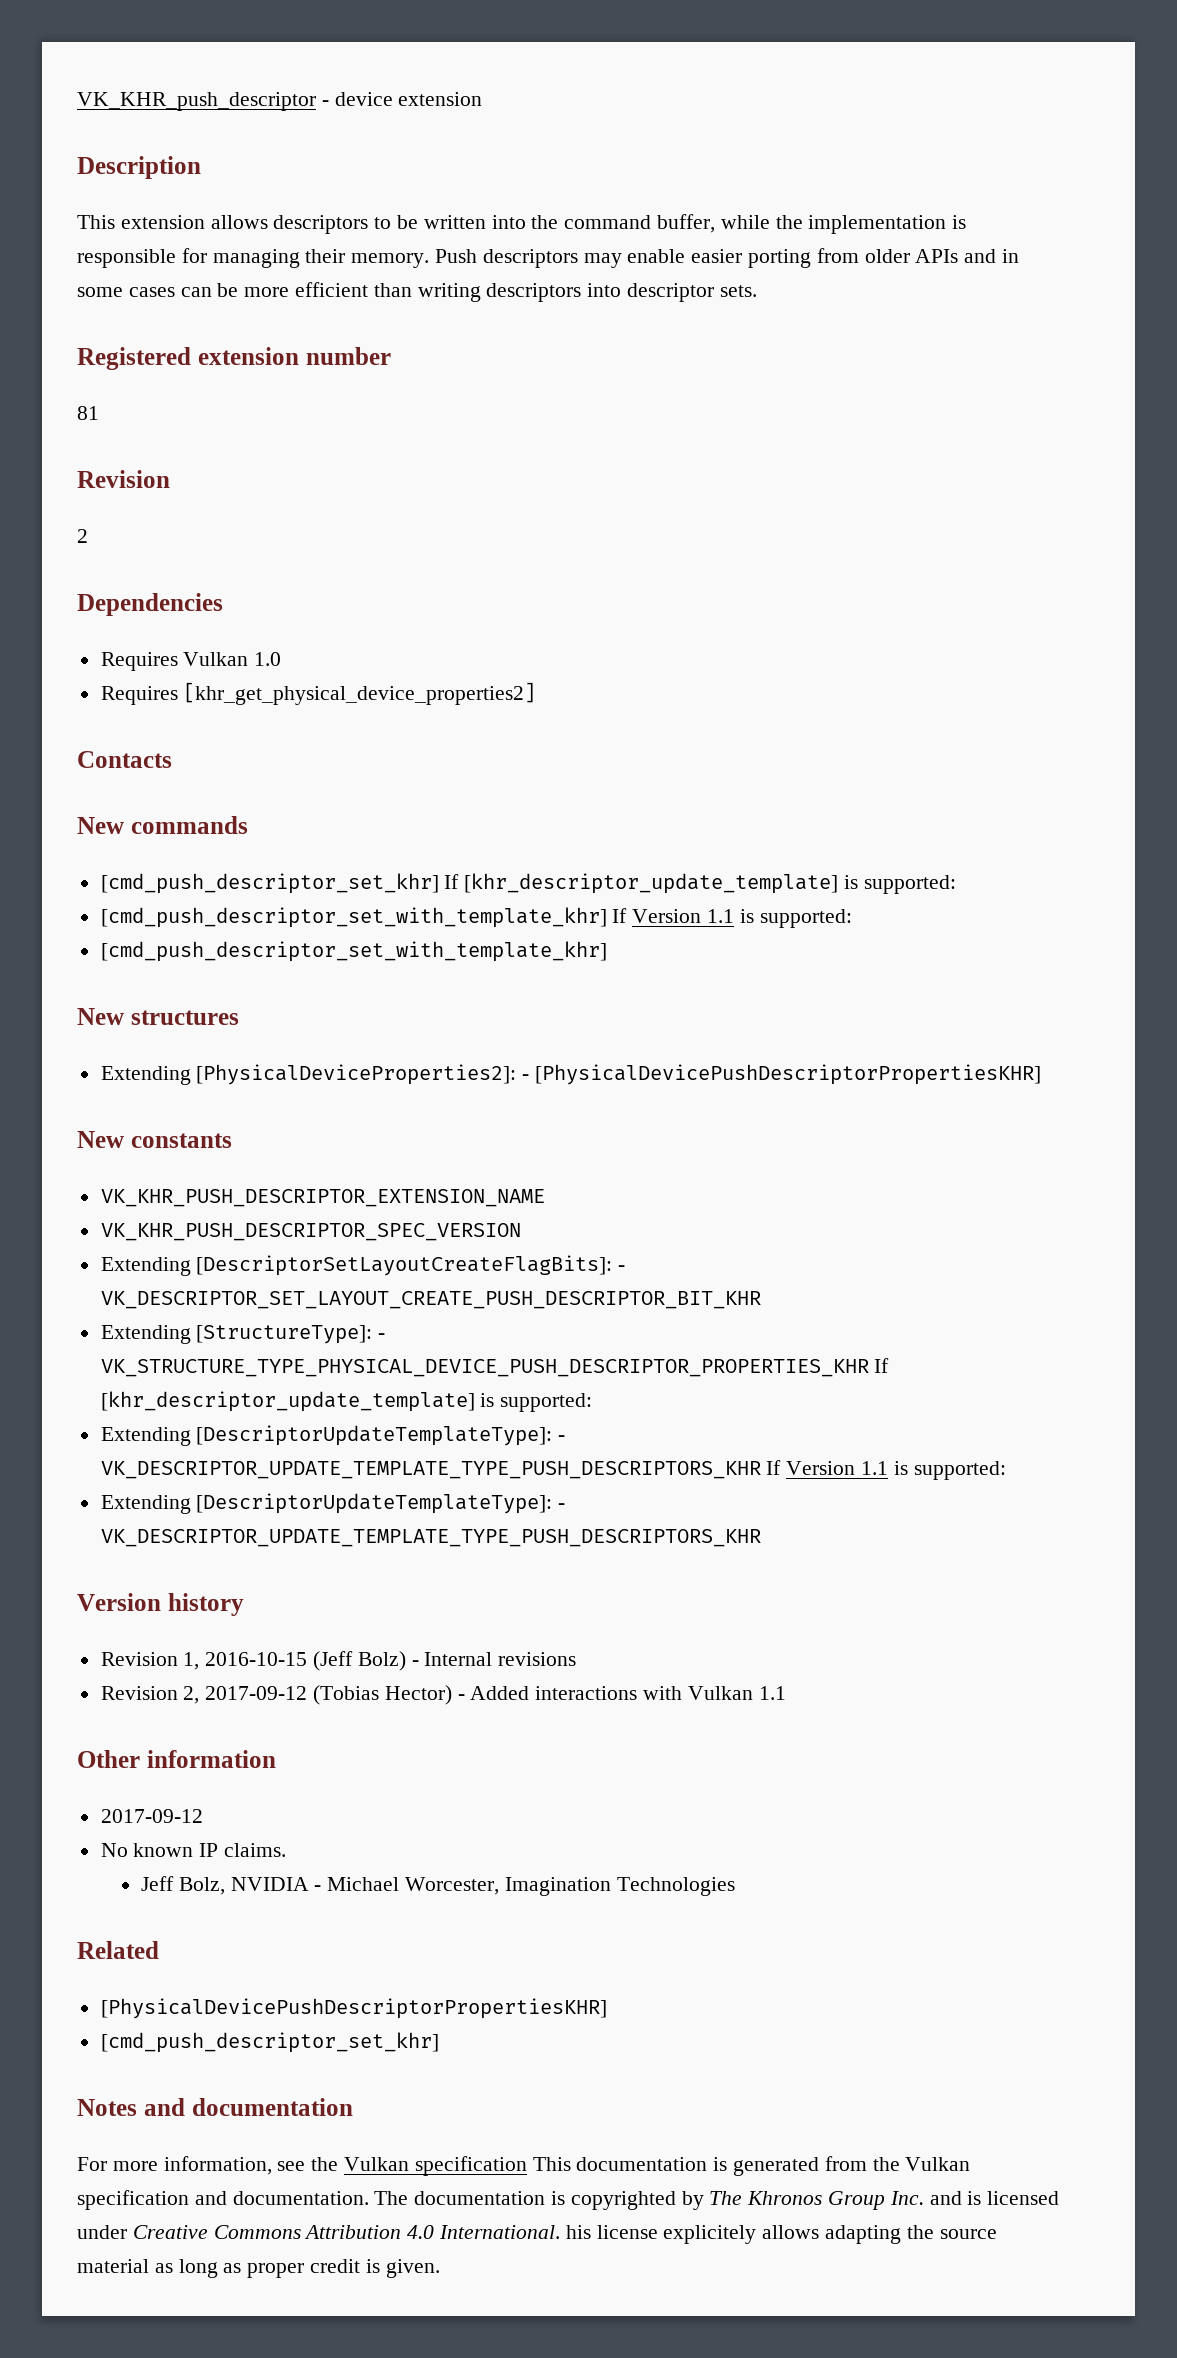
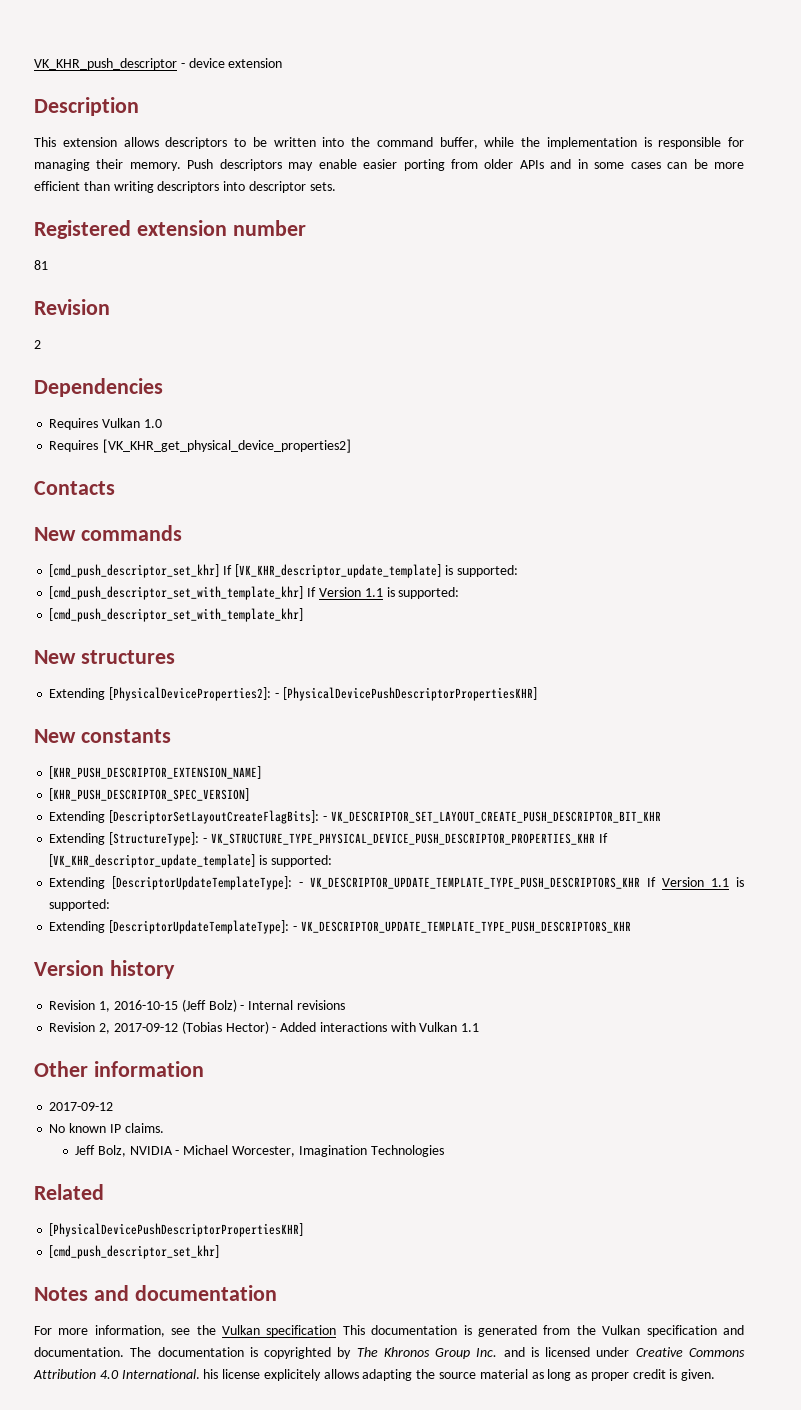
- Requires [khr_get_physical_device_properties2]
+ Requires [VK_KHR_get_physical_device_properties2]
- [cmd_push_descriptor_set_khr] If [khr_descriptor_update_template] is supported:
+ [cmd_push_descriptor_set_khr] If [VK_KHR_descriptor_update_template] is supported:
- VK_KHR_PUSH_DESCRIPTOR_EXTENSION_NAME
- VK_KHR_PUSH_DESCRIPTOR_SPEC_VERSION
+ [KHR_PUSH_DESCRIPTOR_EXTENSION_NAME]
+ [KHR_PUSH_DESCRIPTOR_SPEC_VERSION]
- Extending [StructureType]: - VK_STRUCTURE_TYPE_PHYSICAL_DEVICE_PUSH_DESCRIPTOR_PROPERTIES_KHR If [khr_descriptor_update_template] is supported:
+ Extending [StructureType]: - VK_STRUCTURE_TYPE_PHYSICAL_DEVICE_PUSH_DESCRIPTOR_PROPERTIES_KHR If [VK_KHR_descriptor_update_template] is supported:

